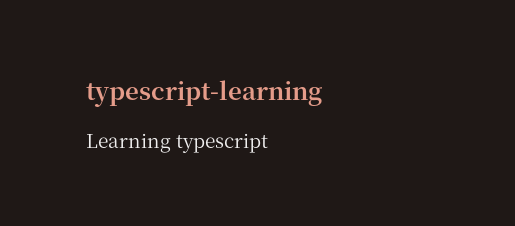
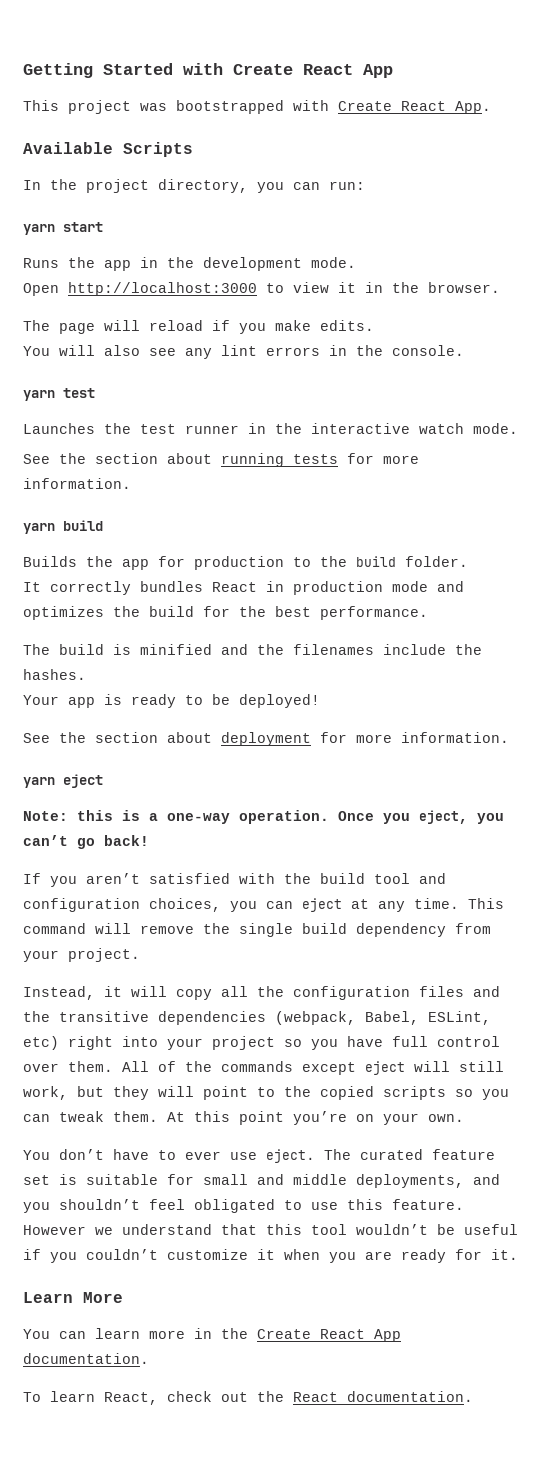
- typescript-learning
- Learning typescript
+ Getting Started with Create React App
+ This project was bootstrapped with Create React App.
+ Available Scripts
+ In the project directory, you can run:
+ yarn start
+ Runs the app in the development mode.
+ Open http://localhost:3000 to view it in the browser.
+ The page will reload if you make edits.
+ You will also see any lint errors in the console.
+ yarn test
+ Launches the test runner in the interactive watch mode.
+ See the section about running tests for more information.
+ yarn build
+ Builds the app for production to the build folder.
+ It correctly bundles React in production mode and optimizes the build for the best performance.
+ The build is minified and the filenames include the hashes.
+ Your app is ready to be deployed!
+ See the section about deployment for more information.
+ yarn eject
+ Note: this is a one-way operation. Once you eject, you can’t go back!
+ If you aren’t satisfied with the build tool and configuration choices, you can eject at any time. This command will remove the single build dependency from your project.
+ Instead, it will copy all the configuration files and the transitive dependencies (webpack, Babel, ESLint, etc) right into your project so you have full control over them. All of the commands except eject will still work, but they will point to the copied scripts so you can tweak them. At this point you’re on your own.
+ You don’t have to ever use eject. The curated feature set is suitable for small and middle deployments, and you shouldn’t feel obligated to use this feature. However we understand that this tool wouldn’t be useful if you couldn’t customize it when you are ready for it.
+ Learn More
+ You can learn more in the Create React App documentation.
+ To learn React, check out the React documentation.

